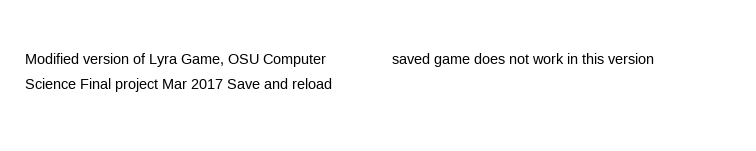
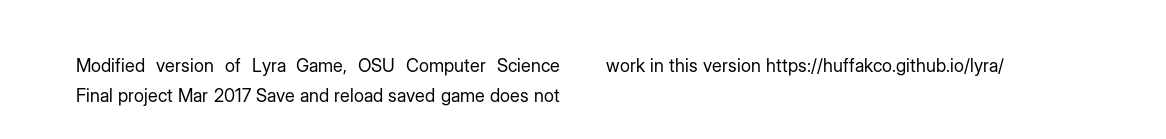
- Modified version of Lyra Game, OSU Computer Science Final project Mar 2017 Save and reload saved game does not work in this version
+ Modified version of Lyra Game, OSU Computer Science Final project Mar 2017 Save and reload saved game does not work in this version https://huffakco.github.io/lyra/

